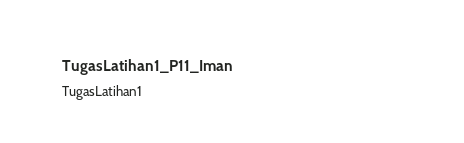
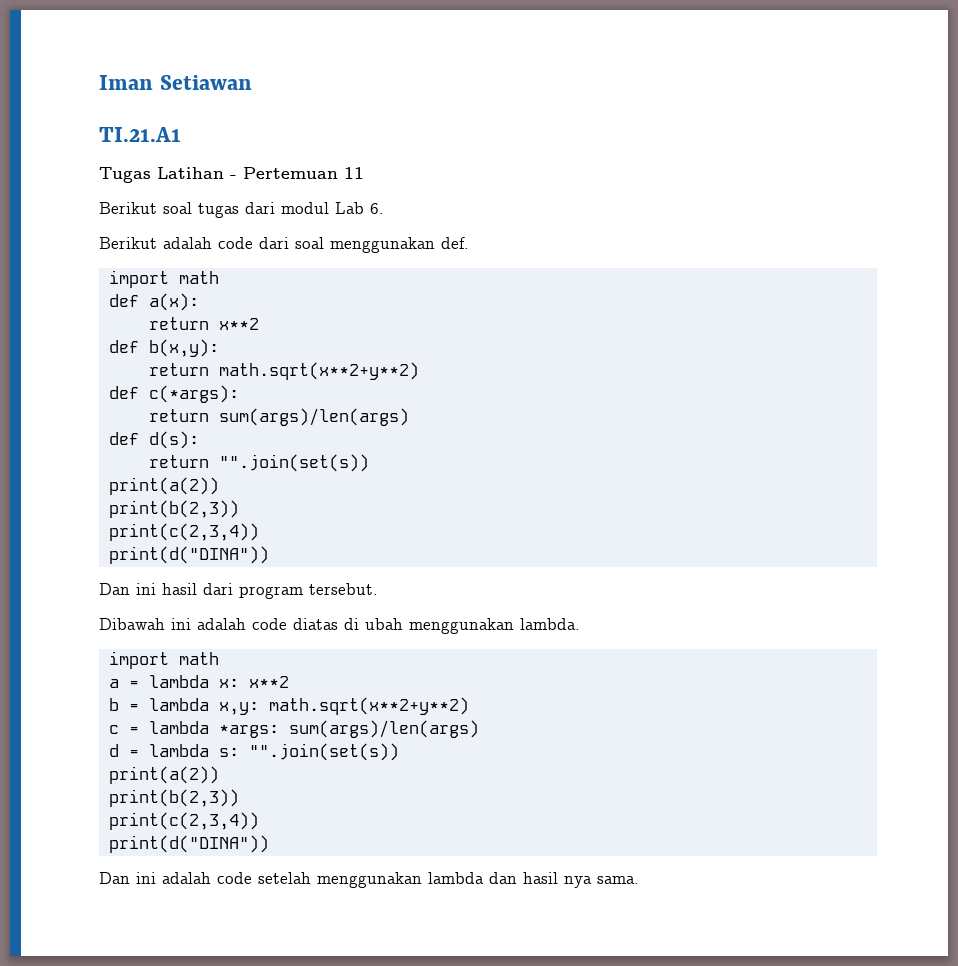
- TugasLatihan1_P11_Iman
- TugasLatihan1
+ Iman Setiawan
+ TI.21.A1
+ Tugas Latihan - Pertemuan 11
+ Berikut soal tugas dari modul Lab 6.
+ Berikut adalah code dari soal menggunakan def.
+ import math
+ def a(x):
+ return x**2
+ def b(x,y):
+ return math.sqrt(x**2+y**2)
+ def c(*args):
+ return sum(args)/len(args)
+ def d(s):
+ return "".join(set(s))
+ print(a(2))
+ print(b(2,3))
+ print(c(2,3,4))
+ print(d("DINA"))
+ Dan ini hasil dari program tersebut.
+ Dibawah ini adalah code diatas di ubah menggunakan lambda.
+ import math
+ a = lambda x: x**2
+ b = lambda x,y: math.sqrt(x**2+y**2)
+ c = lambda *args: sum(args)/len(args)
+ d = lambda s: "".join(set(s))
+ print(a(2))
+ print(b(2,3))
+ print(c(2,3,4))
+ print(d("DINA"))
+ Dan ini adalah code setelah menggunakan lambda dan hasil nya sama.

